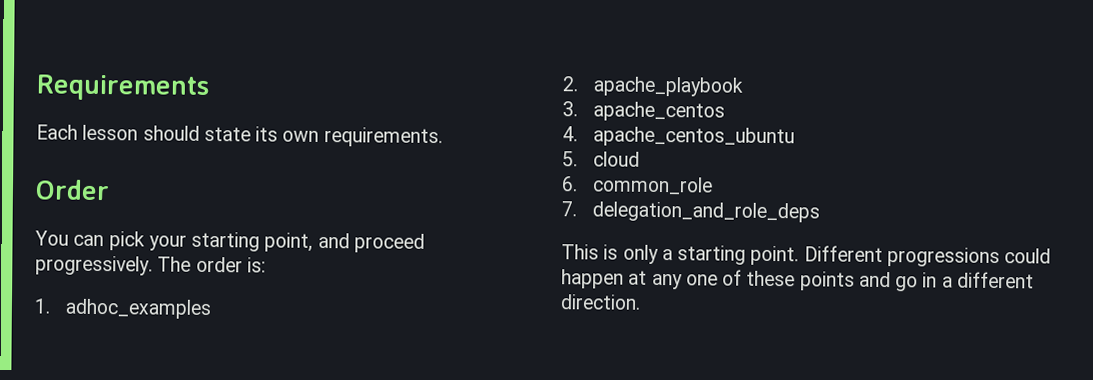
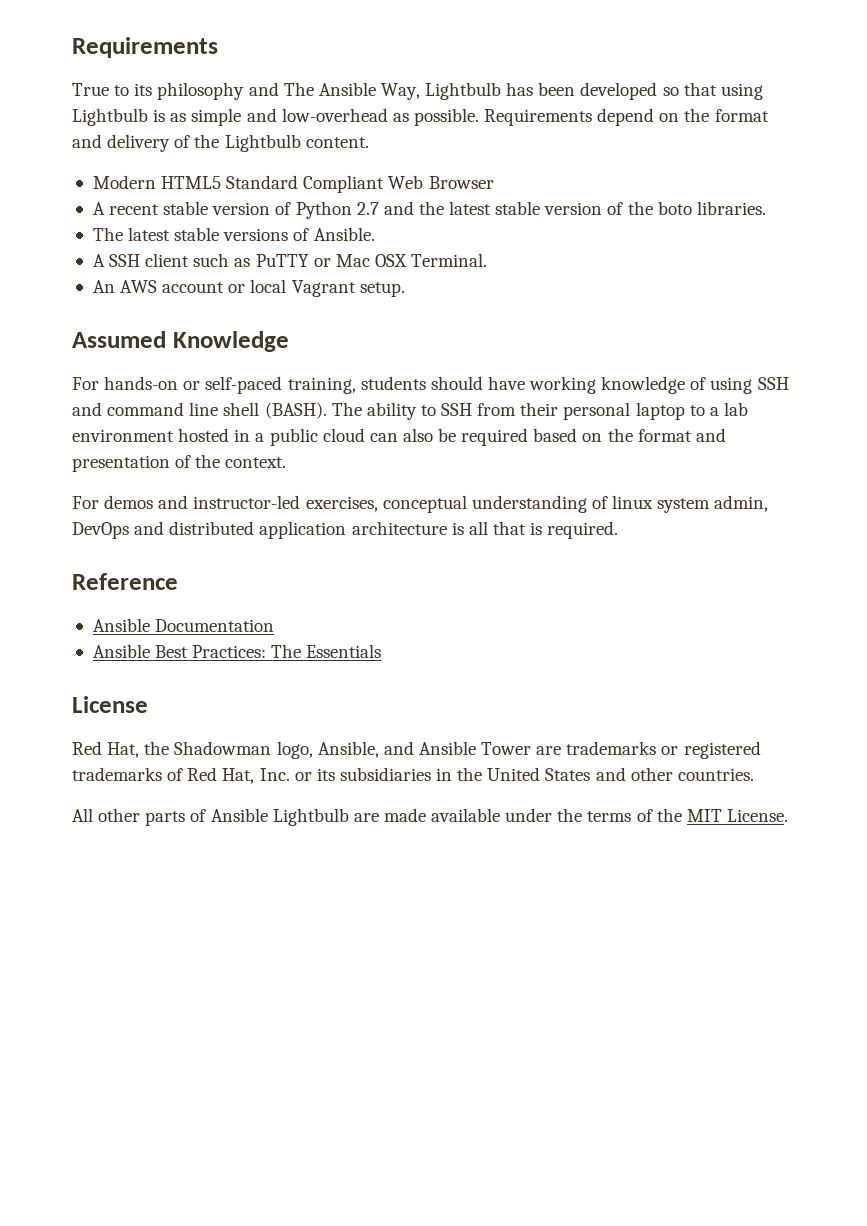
- Each lesson should state its own requirements.
- Order
- You can pick your starting point, and proceed progressively. The order is:
- 1. adhoc_examples
- 2. apache_playbook
- 3. apache_centos
- 4. apache_centos_ubuntu
- 5. cloud
- 6. common_role
- 7. delegation_and_role_deps
- This is only a starting point. Different progressions could happen at any one of these points and go in a different direction.
+ True to its philosophy and The Ansible Way, Lightbulb has been developed so that using Lightbulb is as simple and low-overhead as possible. Requirements depend on the format and delivery of the Lightbulb content.
+ Modern HTML5 Standard Compliant Web Browser
+ A recent stable version of Python 2.7 and the latest stable version of the boto libraries.
+ The latest stable versions of Ansible.
+ A SSH client such as PuTTY or Mac OSX Terminal.
+ An AWS account or local Vagrant setup.
+ Assumed Knowledge
+ For hands-on or self-paced training, students should have working knowledge of using SSH and command line shell (BASH). The ability to SSH from their personal laptop to a lab environment hosted in a public cloud can also be required based on the format and presentation of the context.
+ For demos and instructor-led exercises, conceptual understanding of linux system admin, DevOps and distributed application architecture is all that is required.
+ Reference
+ Ansible Documentation
+ Ansible Best Practices: The Essentials
+ License
+ Red Hat, the Shadowman logo, Ansible, and Ansible Tower are trademarks or registered trademarks of Red Hat, Inc. or its subsidiaries in the United States and other countries.
+ All other parts of Ansible Lightbulb are made available under the terms of the MIT License.

